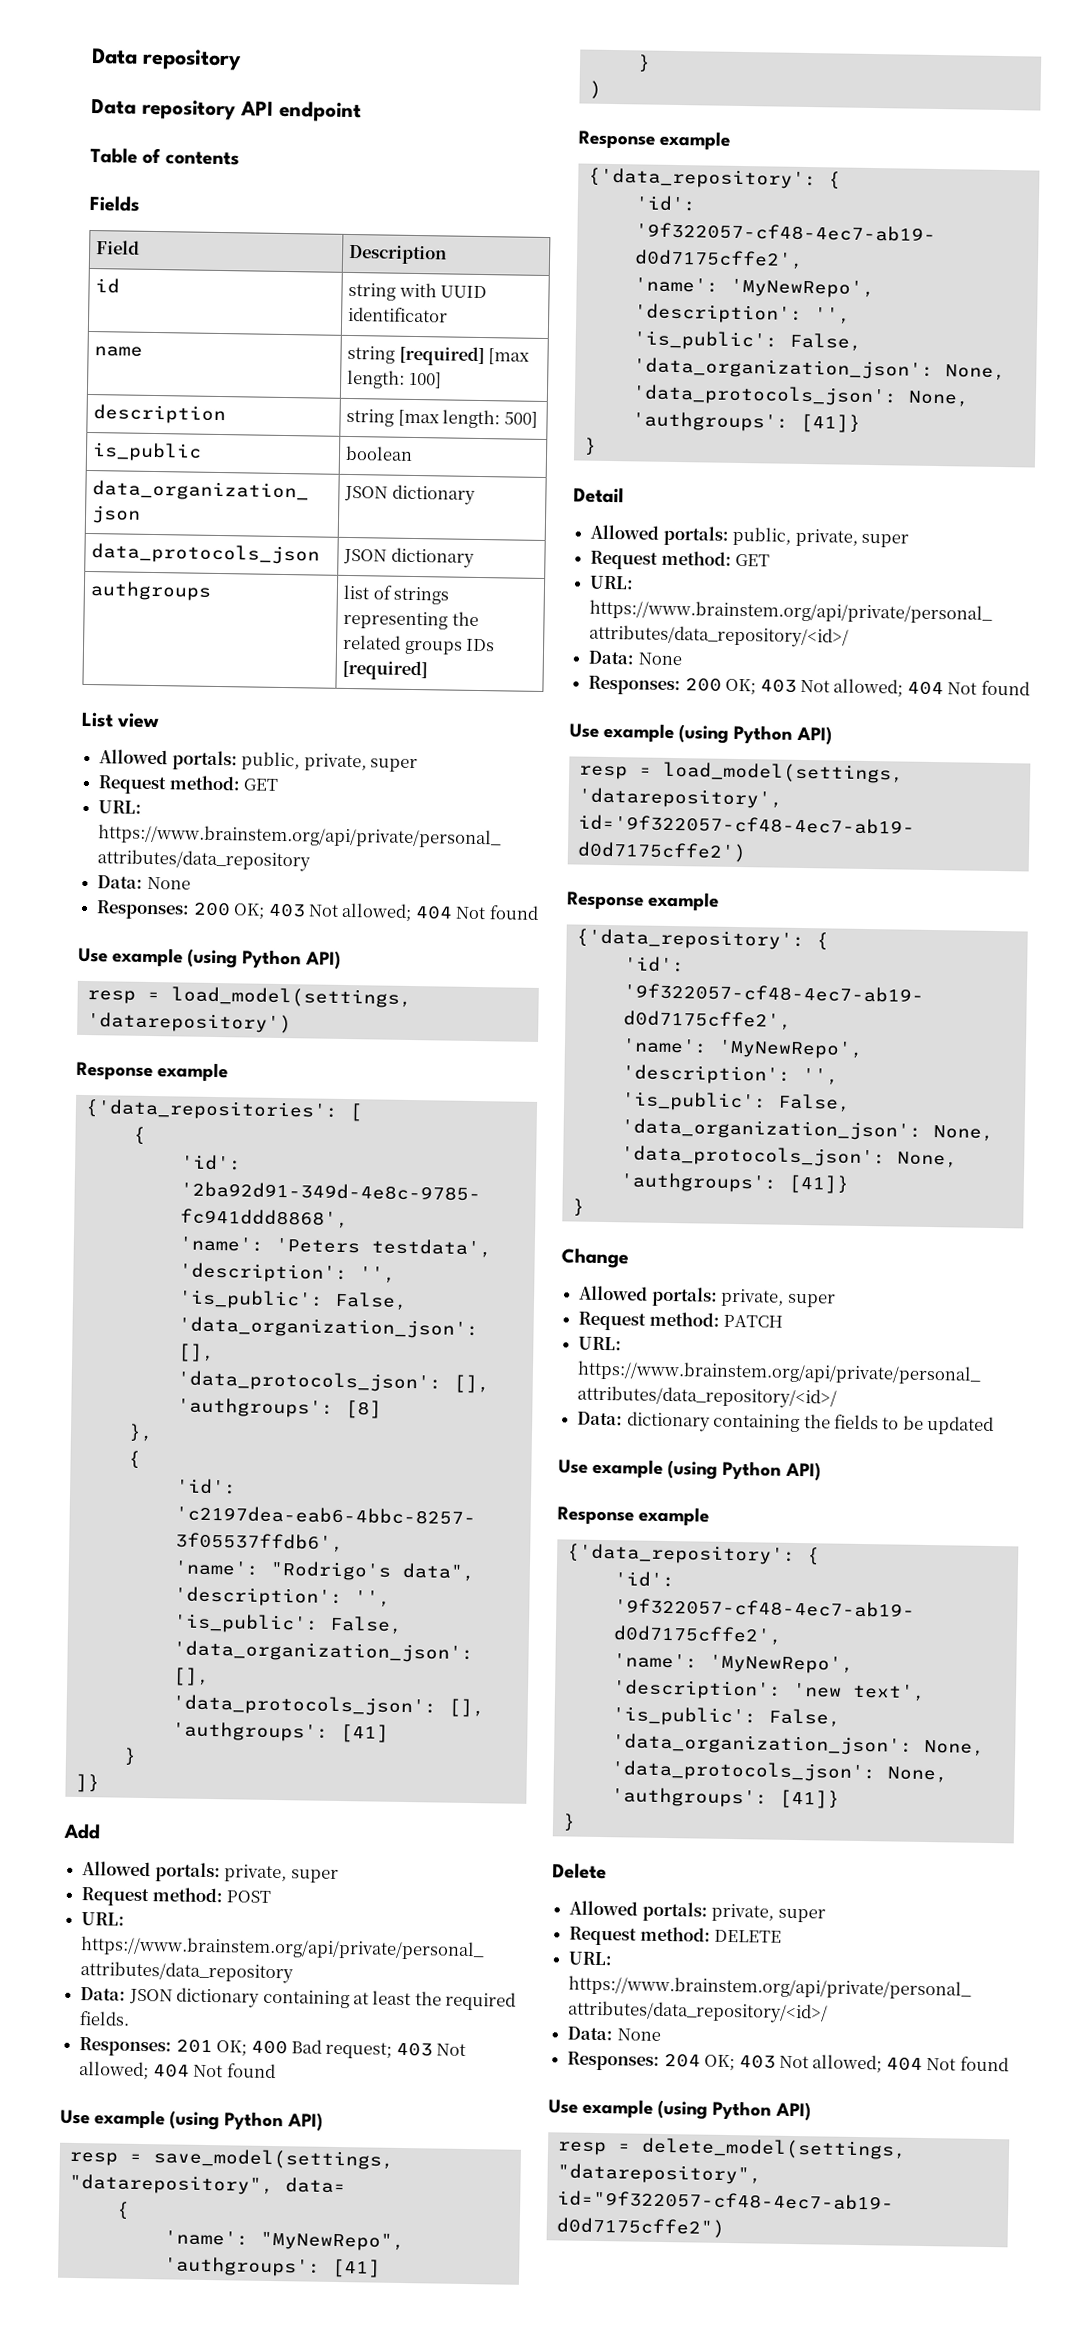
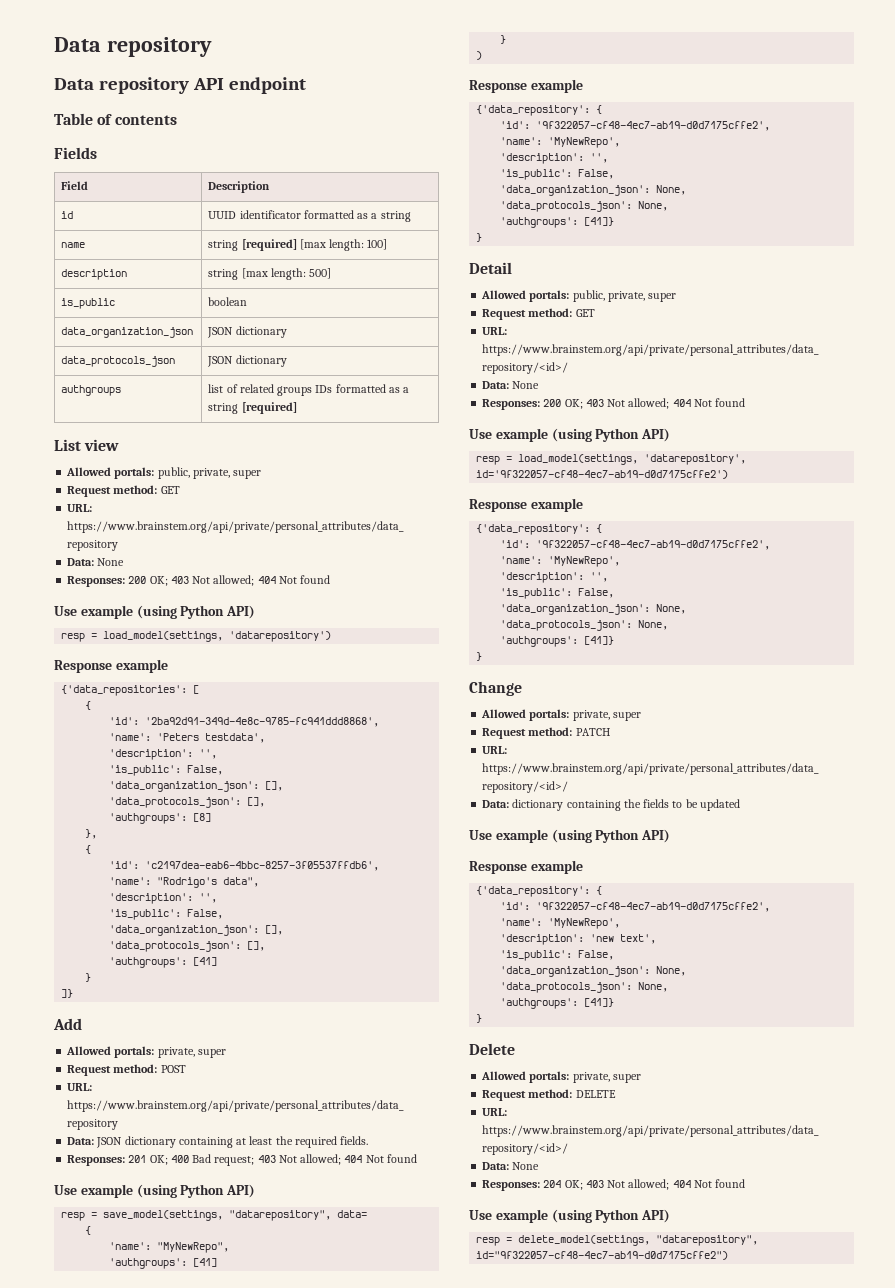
- id | string with UUID identificator
+ id | UUID identificator formatted as a string
- authgroups | list of strings representing the related groups IDs [required]
+ authgroups | list of related groups IDs formatted as a string [required]

